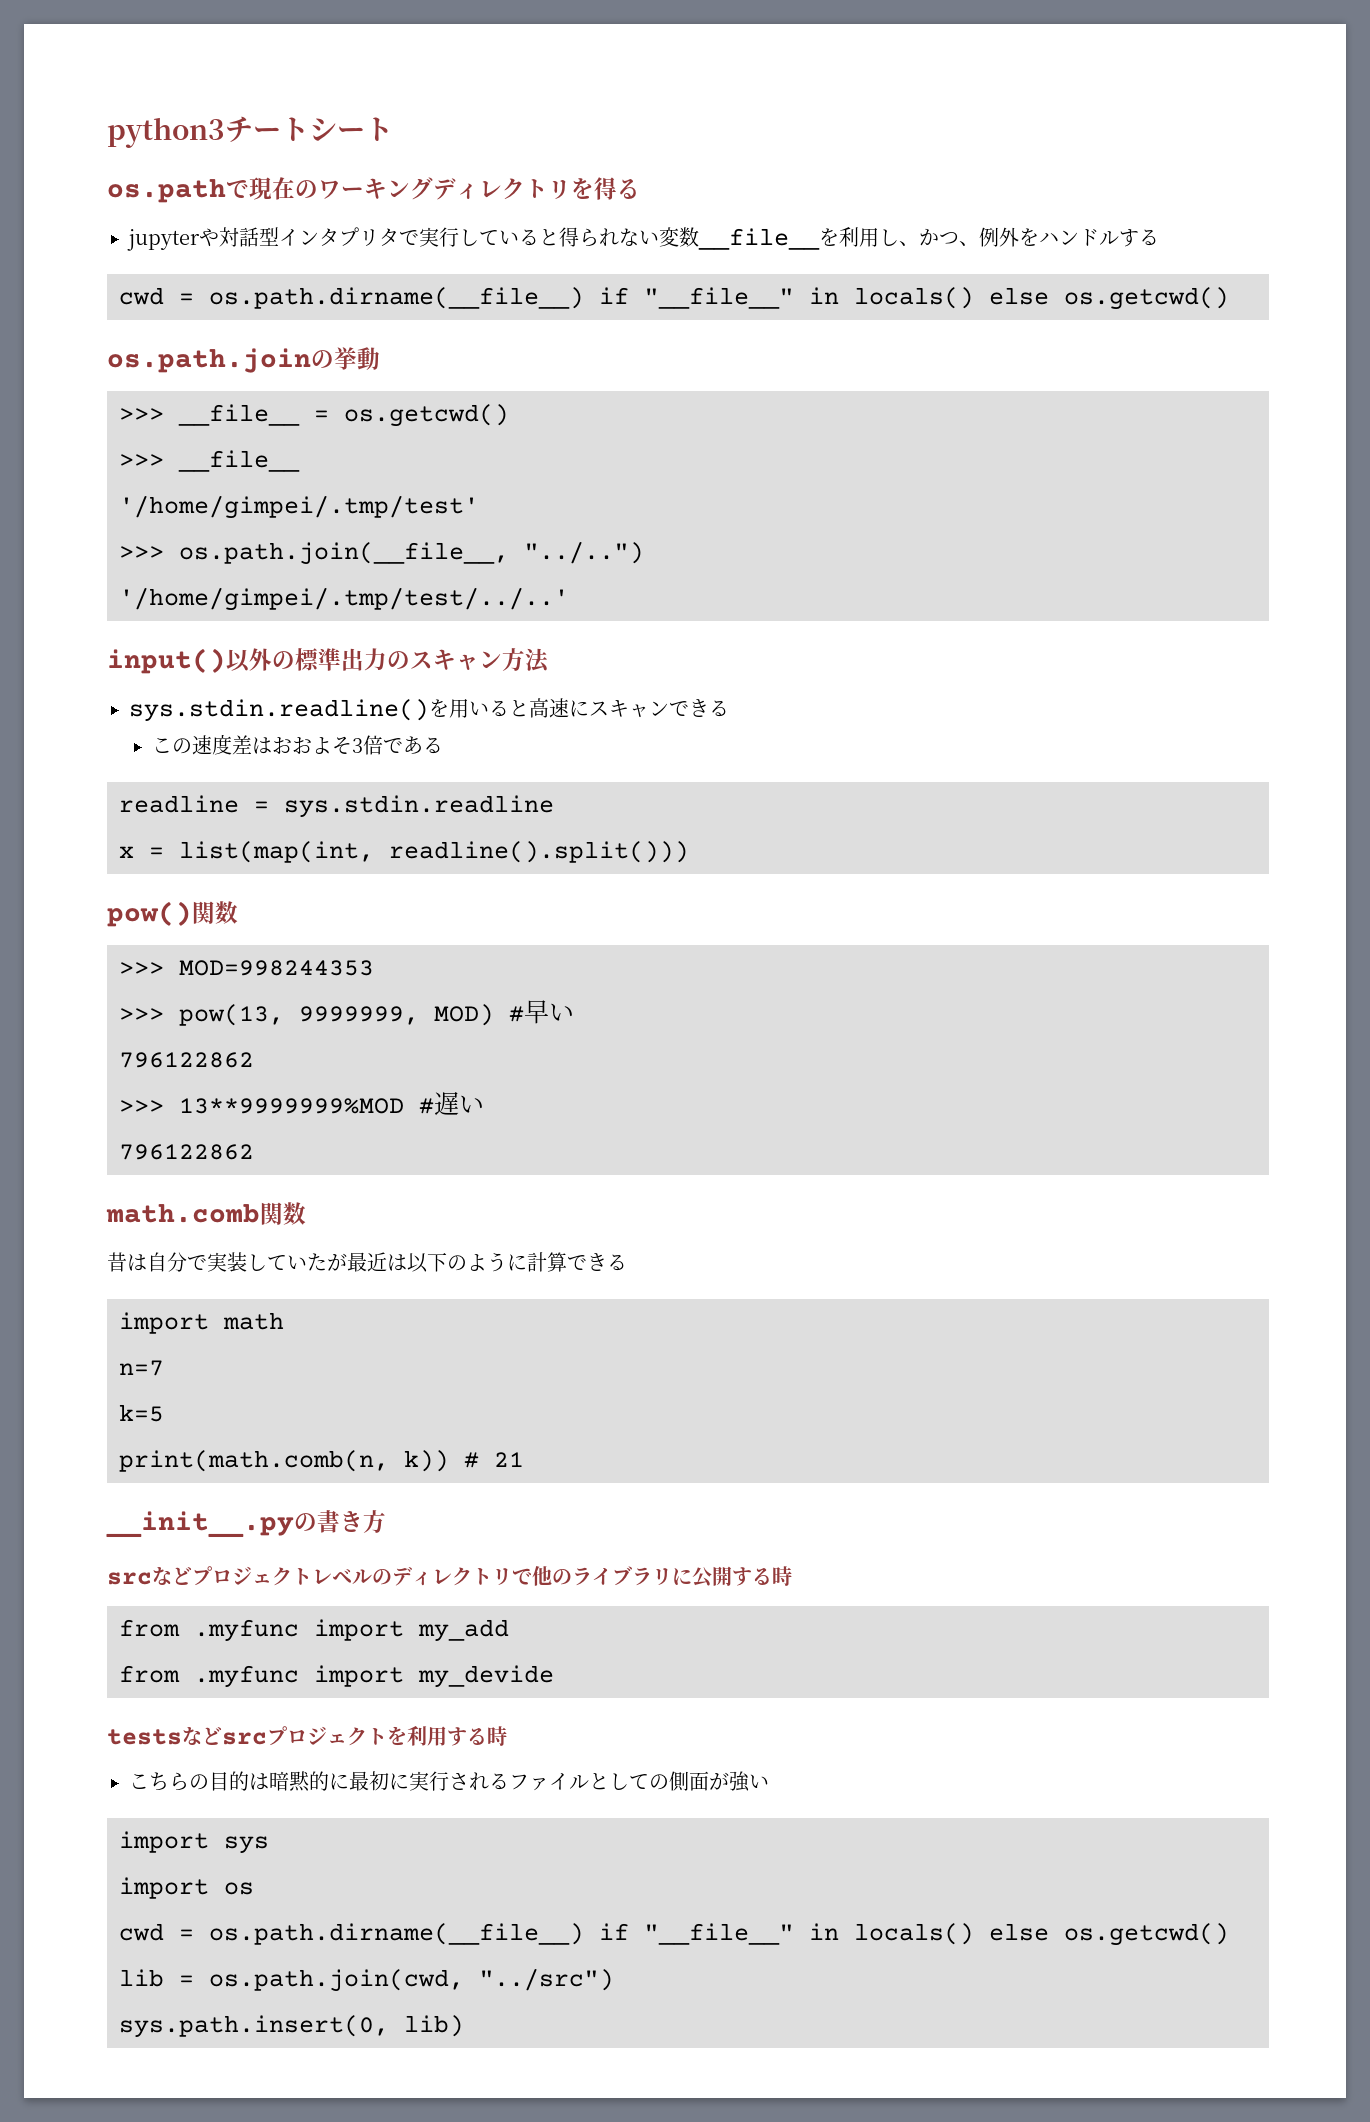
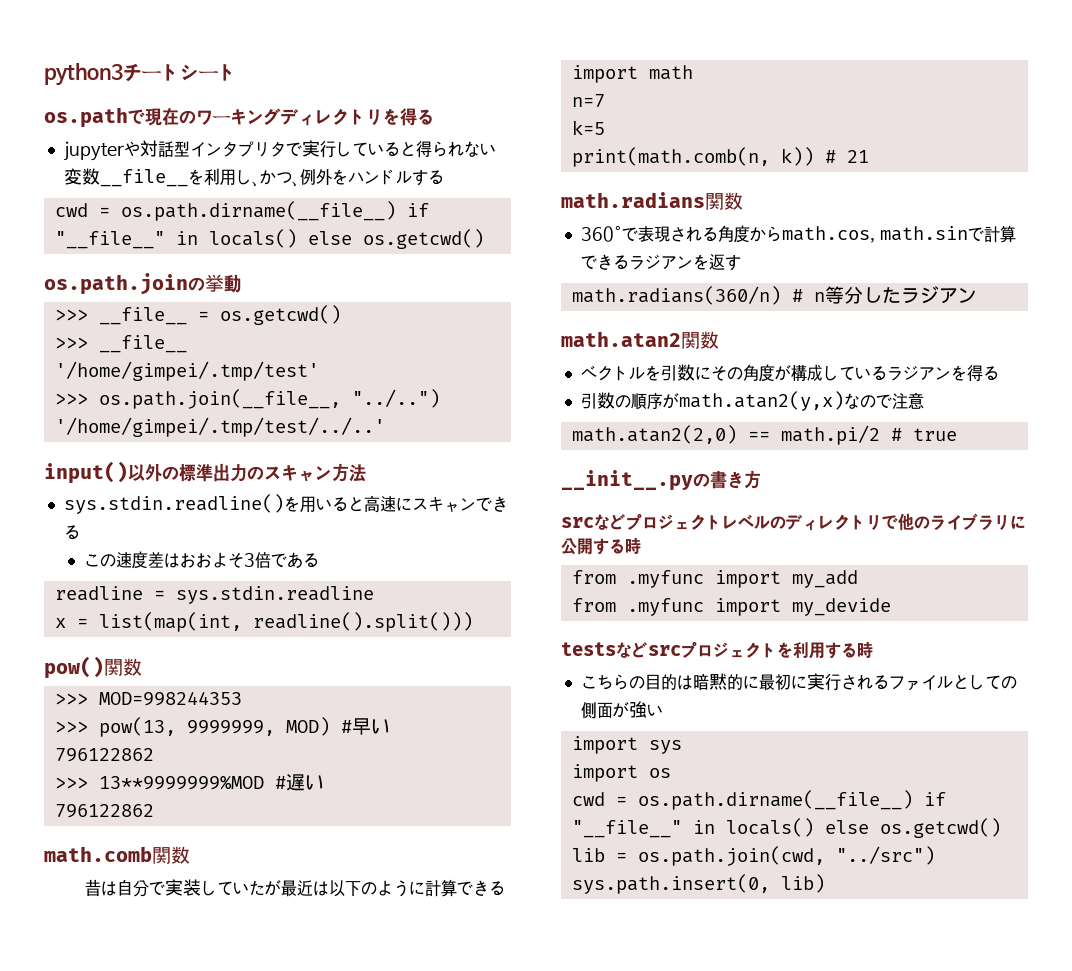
+ math.radians関数
+ 360°で表現される角度からmath.cos, math.sinで計算できるラジアンを返す
+ math.radians(360/n) # n等分したラジアン
+ math.atan2関数
+ ベクトルを引数にその角度が構成しているラジアンを得る
+ 引数の順序がmath.atan2(y,x)なので注意
+ math.atan2(2,0) == math.pi/2 # true

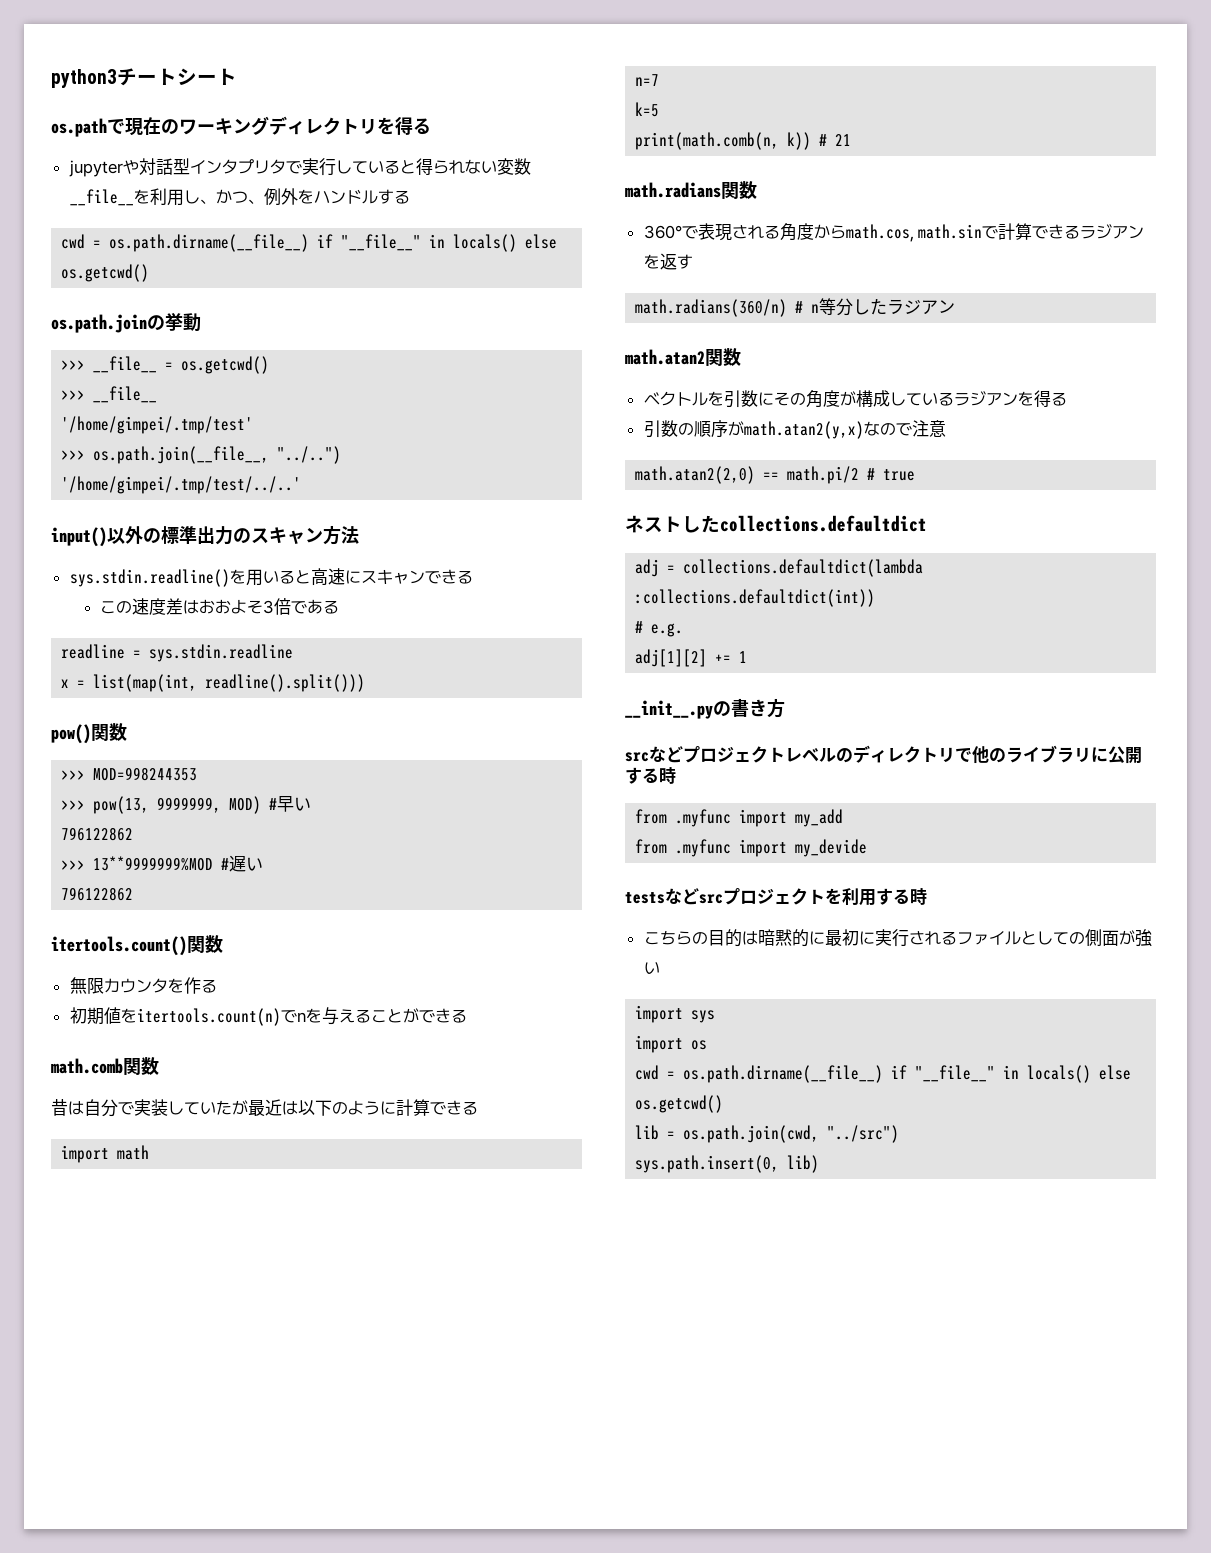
+ itertools.count()関数
+ 無限カウンタを作る
+ 初期値をitertools.count(n)でnを与えることができる
+ ネストしたcollections.defaultdict
+ adj = collections.defaultdict(lambda :collections.defaultdict(int))
+ # e.g.
+ adj[1][2] += 1

